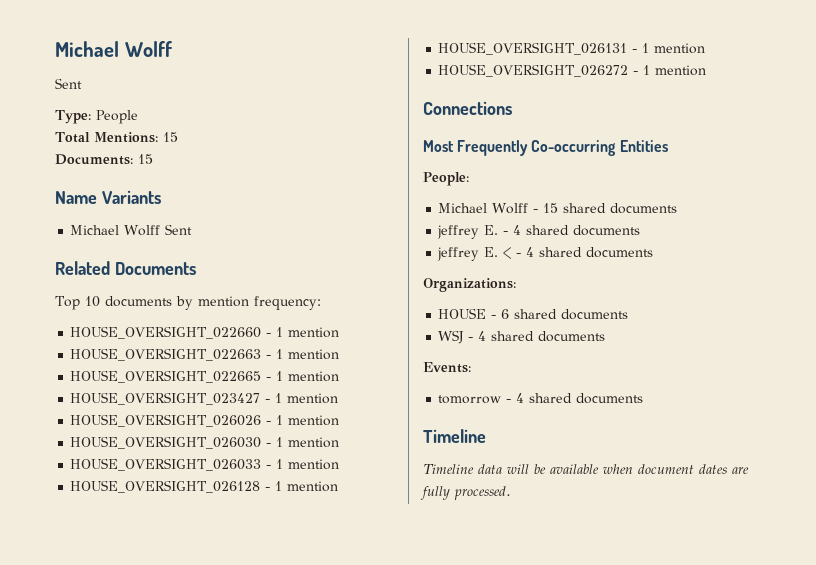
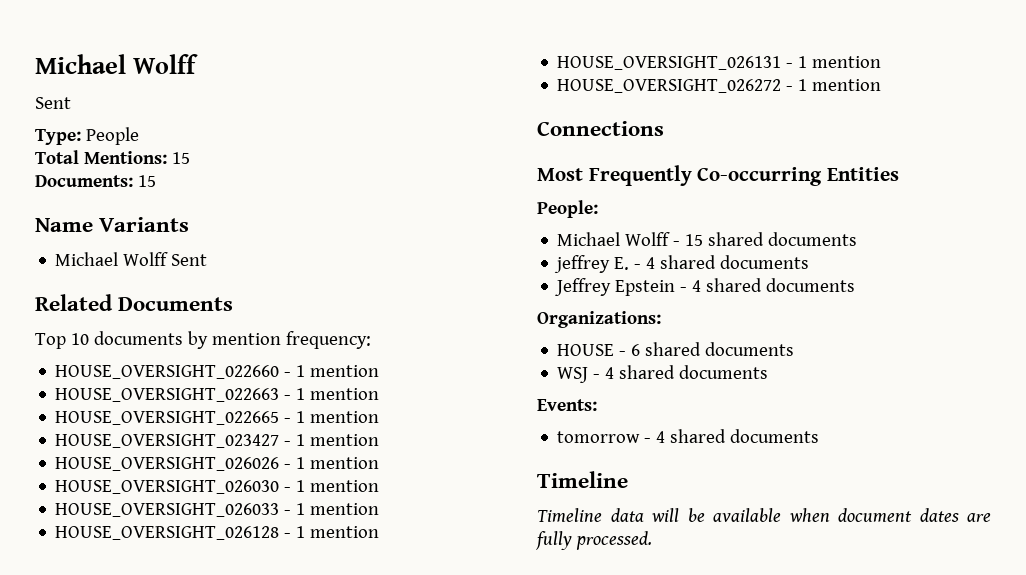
- jeffrey E. < - 4 shared documents
+ Jeffrey Epstein - 4 shared documents

